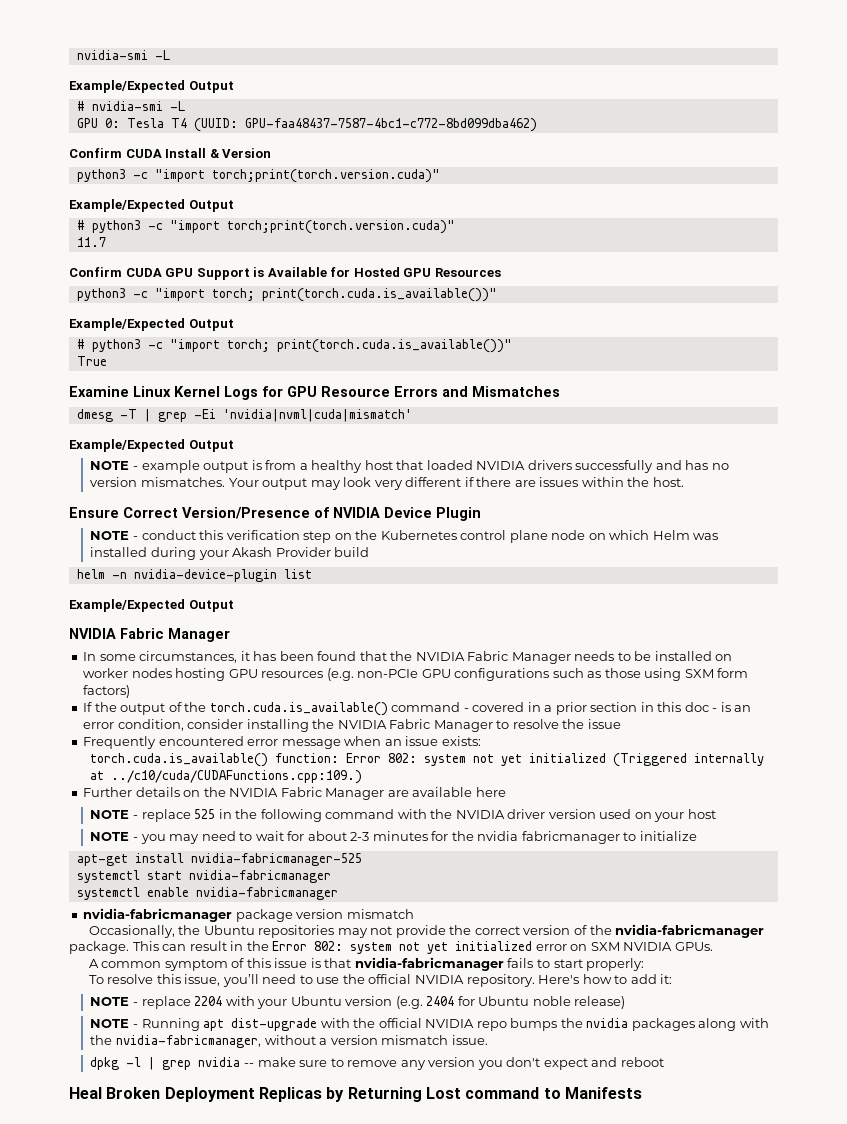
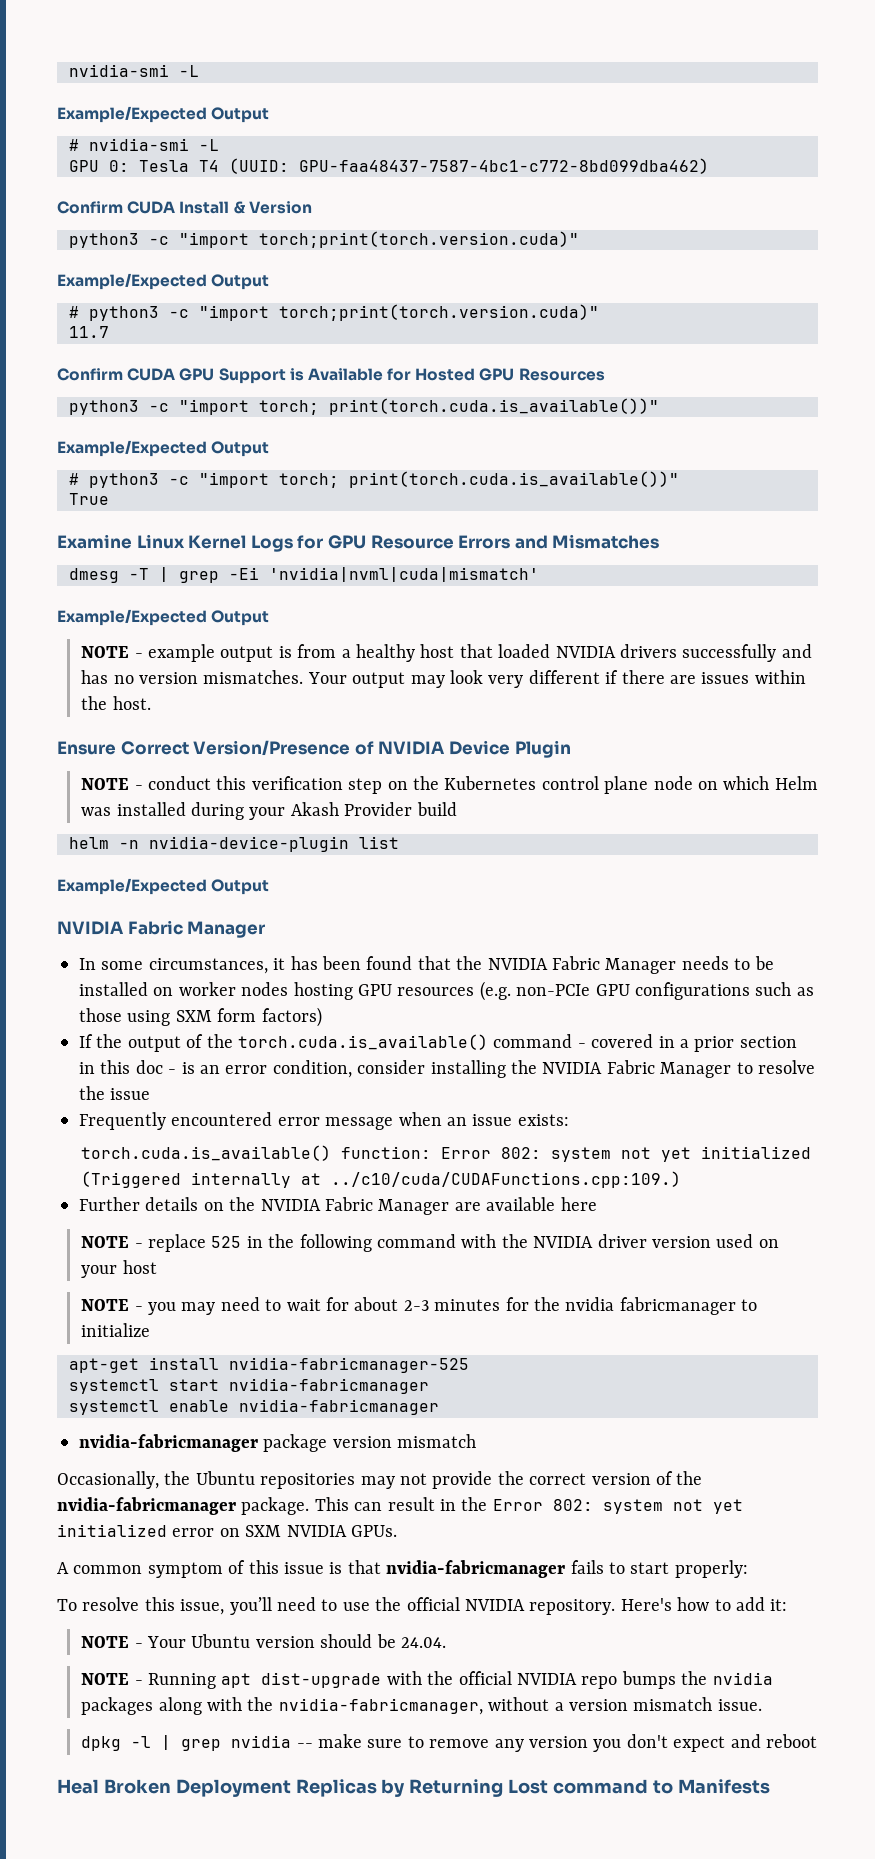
- NOTE - replace 2204 with your Ubuntu version (e.g. 2404 for Ubuntu noble release)
+ NOTE - Your Ubuntu version should be 24.04.

